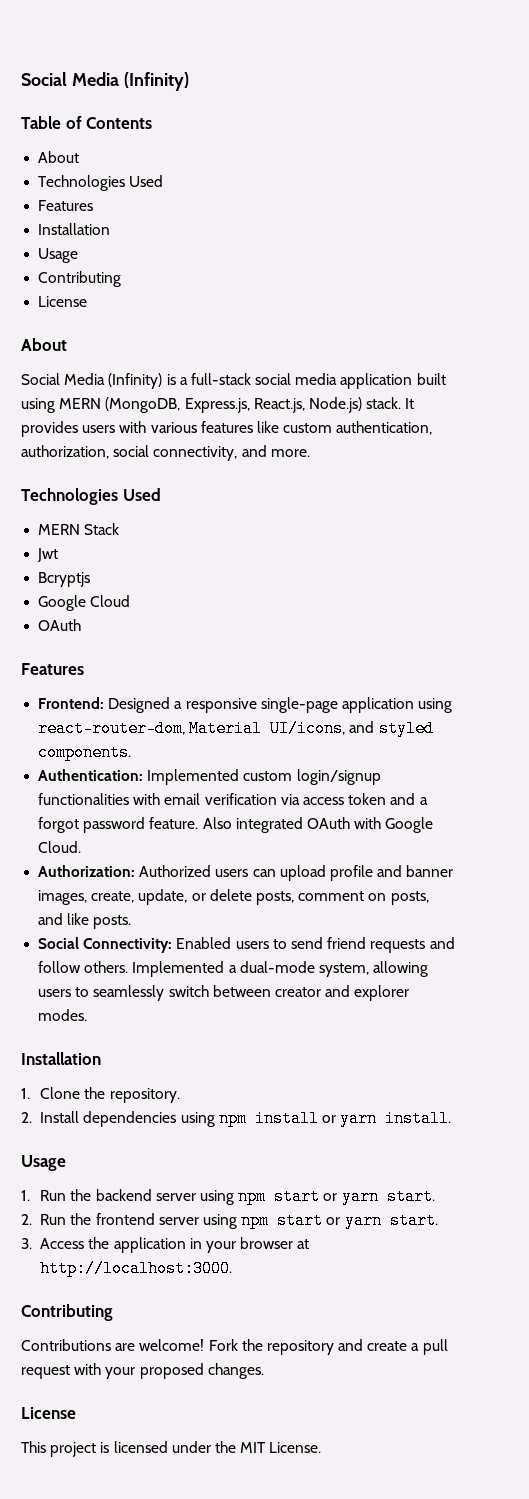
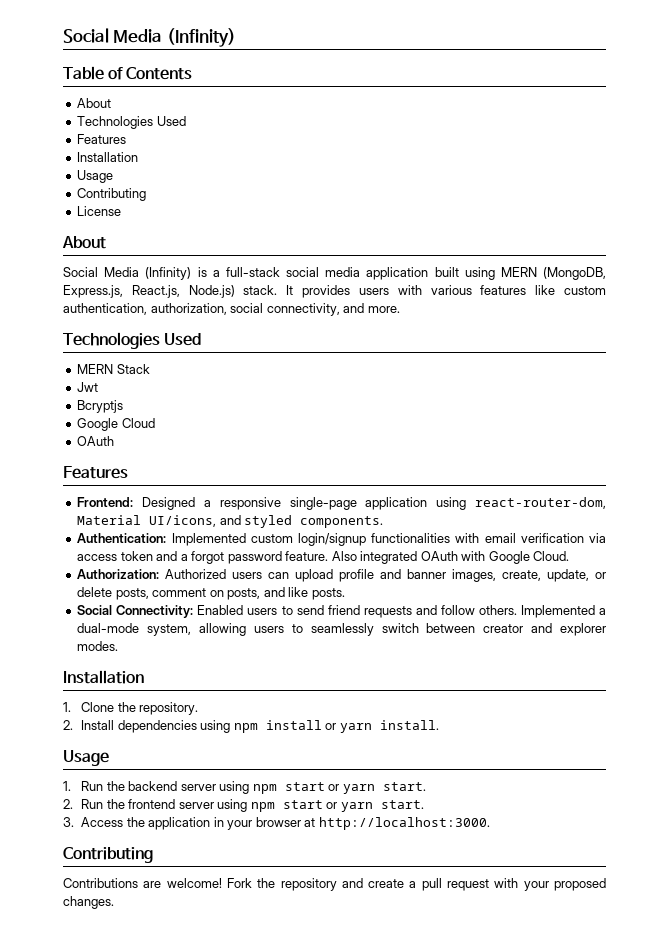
  Fork the repository and create a pull request with your proposed changes.
- License
- This project is licensed under the MIT License.

